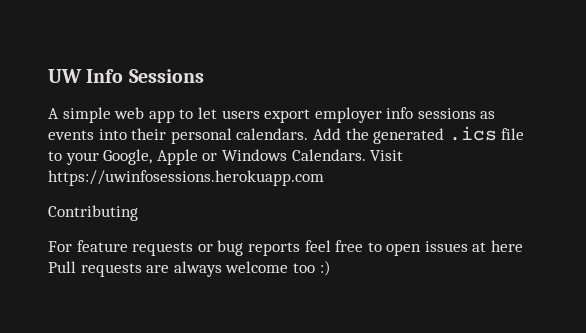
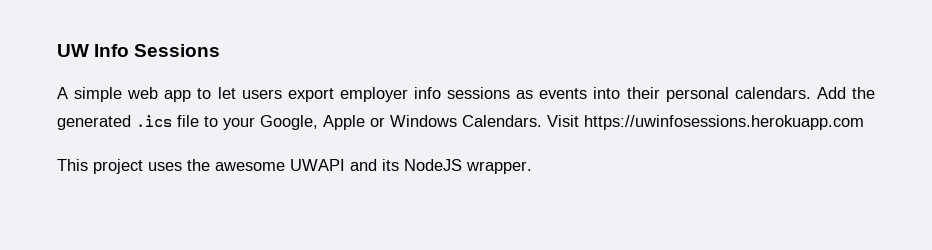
- Contributing
- For feature requests or bug reports feel free to open issues at here Pull requests are always welcome too :)
+ This project uses the awesome UWAPI and its NodeJS wrapper.

